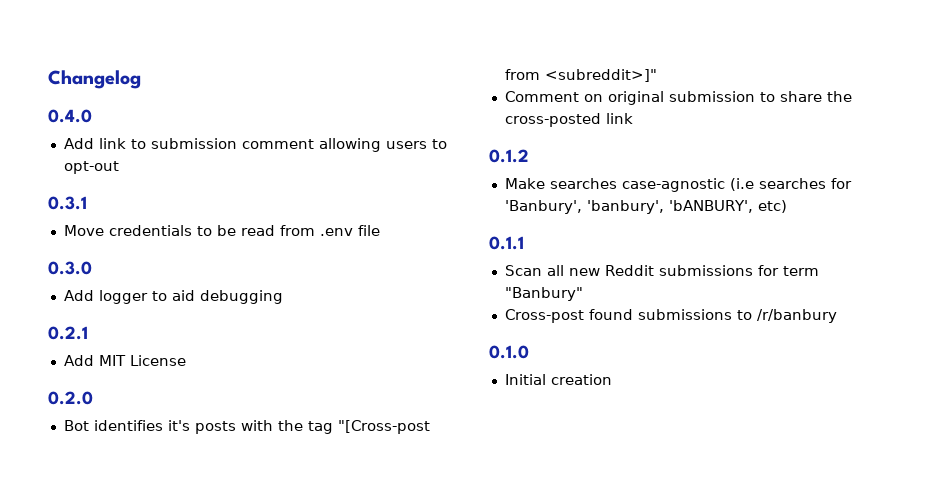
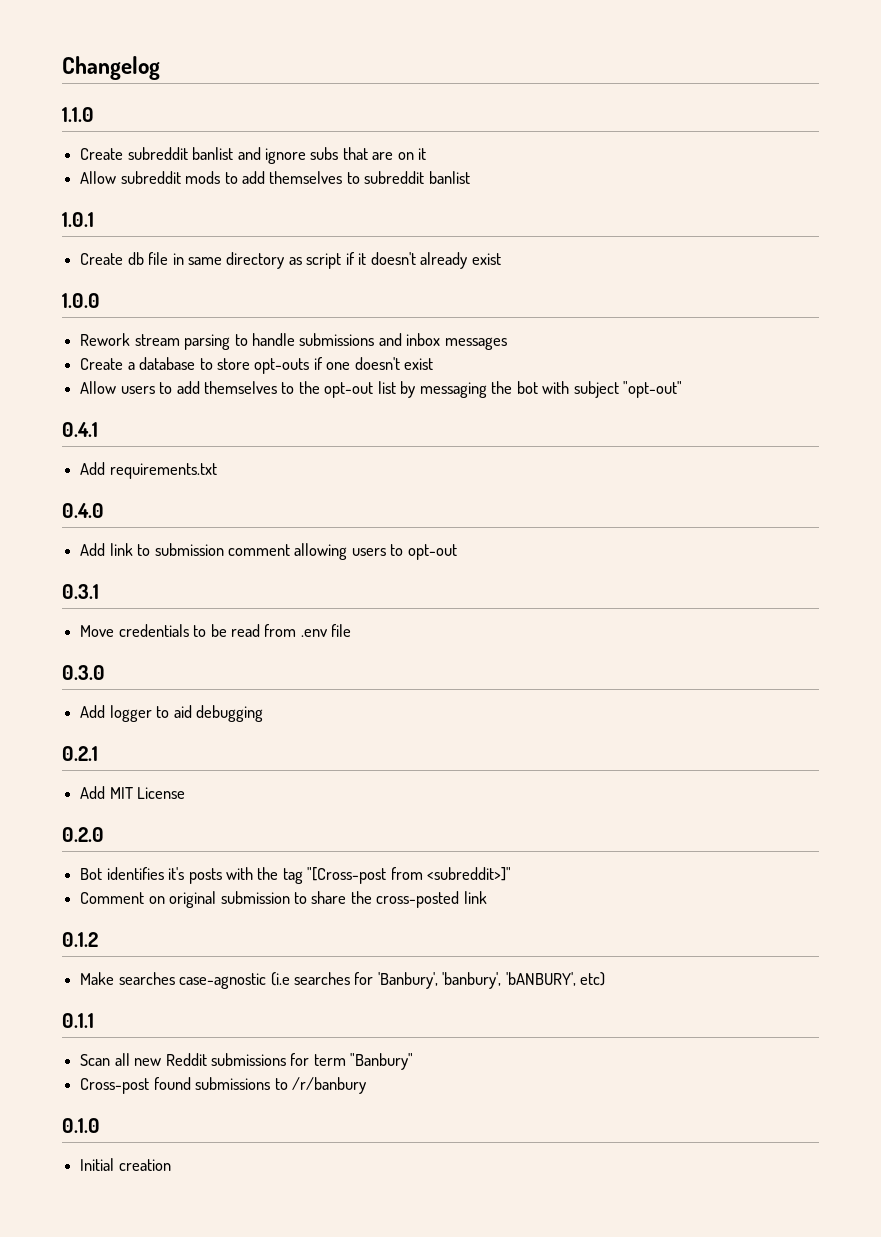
+ 1.1.0
+ Create subreddit banlist and ignore subs that are on it
+ Allow subreddit mods to add themselves to subreddit banlist
+ 1.0.1
+ Create db file in same directory as script if it doesn't already exist
+ 1.0.0
+ Rework stream parsing to handle submissions and inbox messages
+ Create a database to store opt-outs if one doesn't exist
+ Allow users to add themselves to the opt-out list by messaging the bot with subject "opt-out"
+ 0.4.1
+ Add requirements.txt

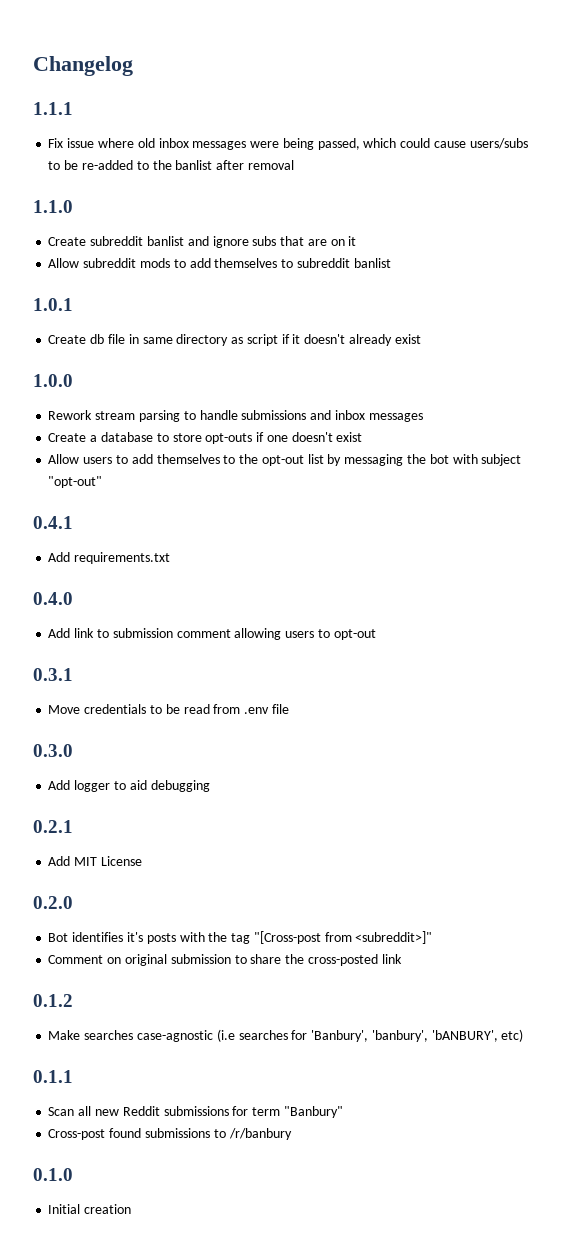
+ 1.1.1
+ Fix issue where old inbox messages were being passed, which could cause users/subs to be re-added to the banlist after removal

